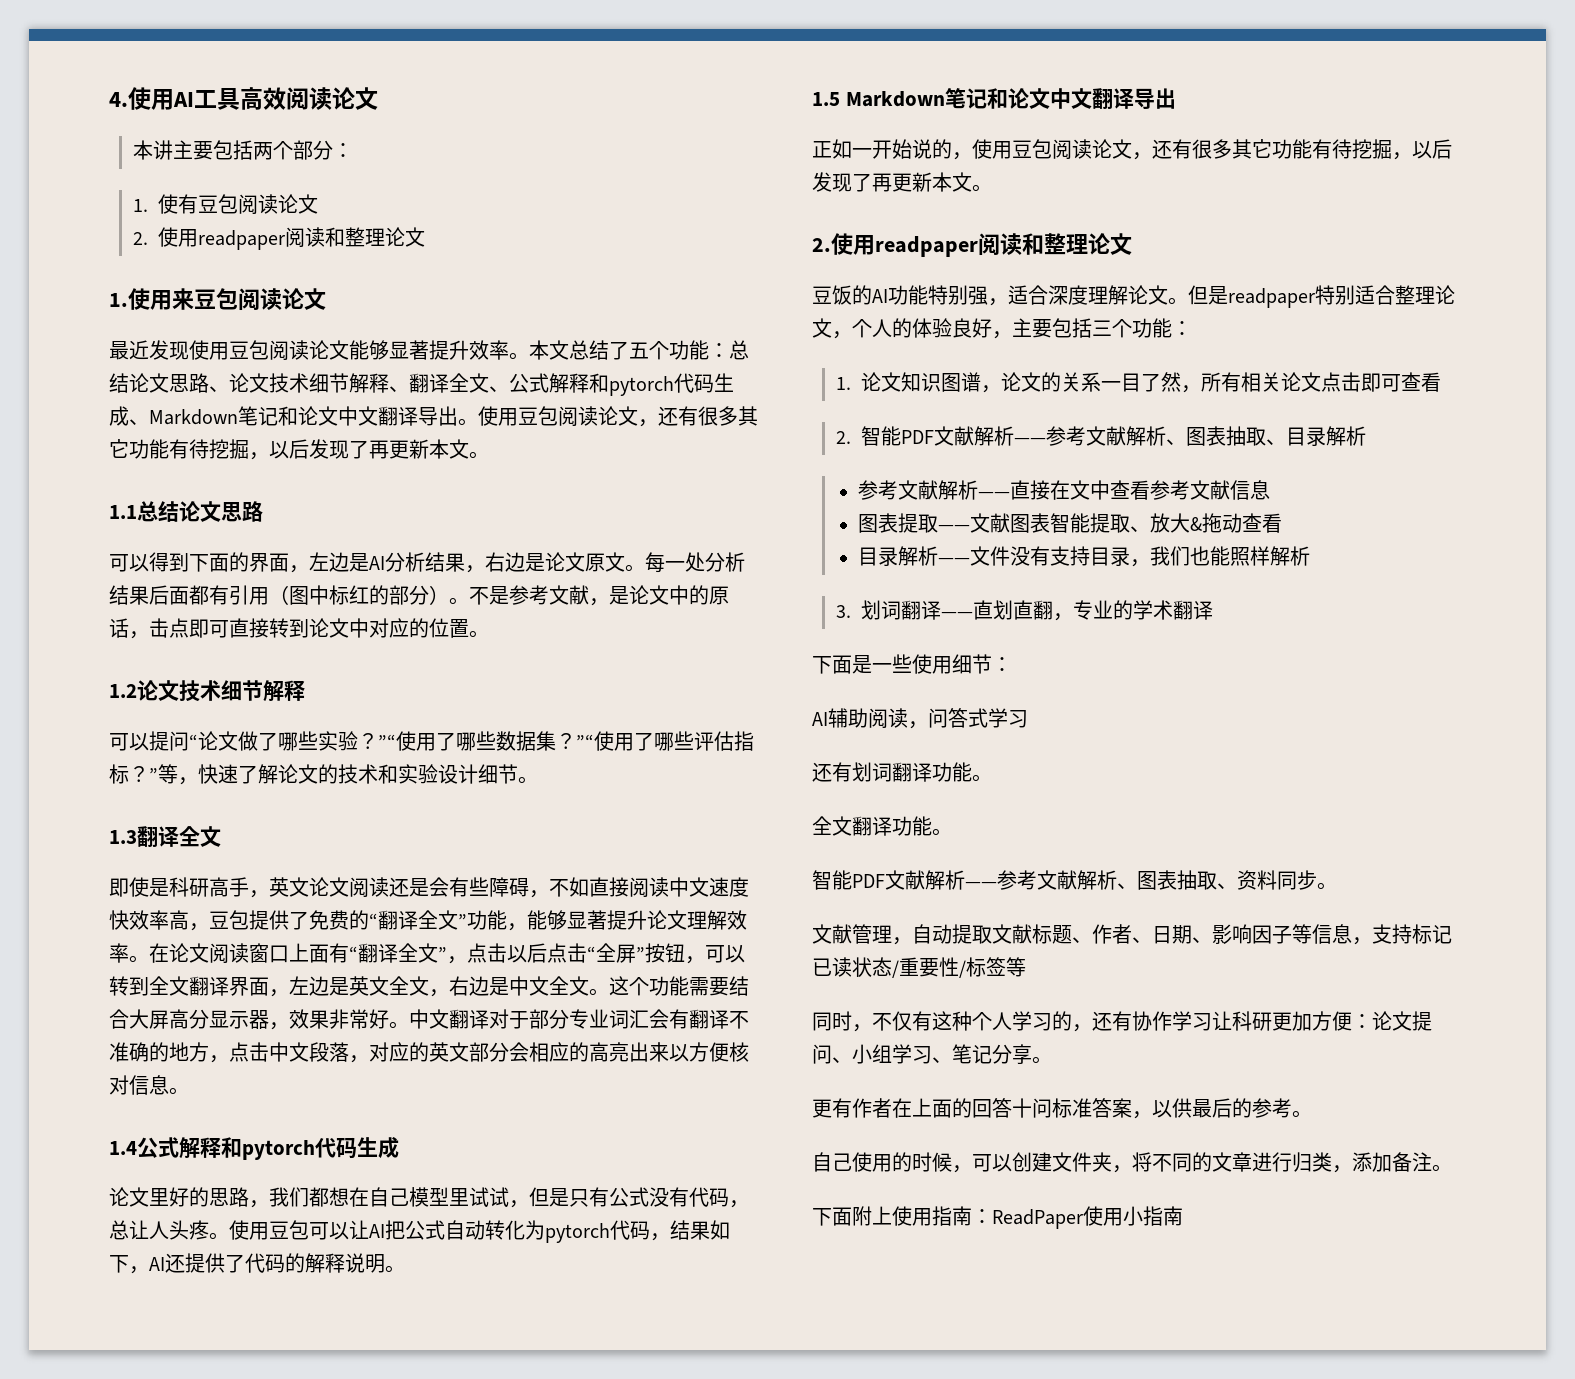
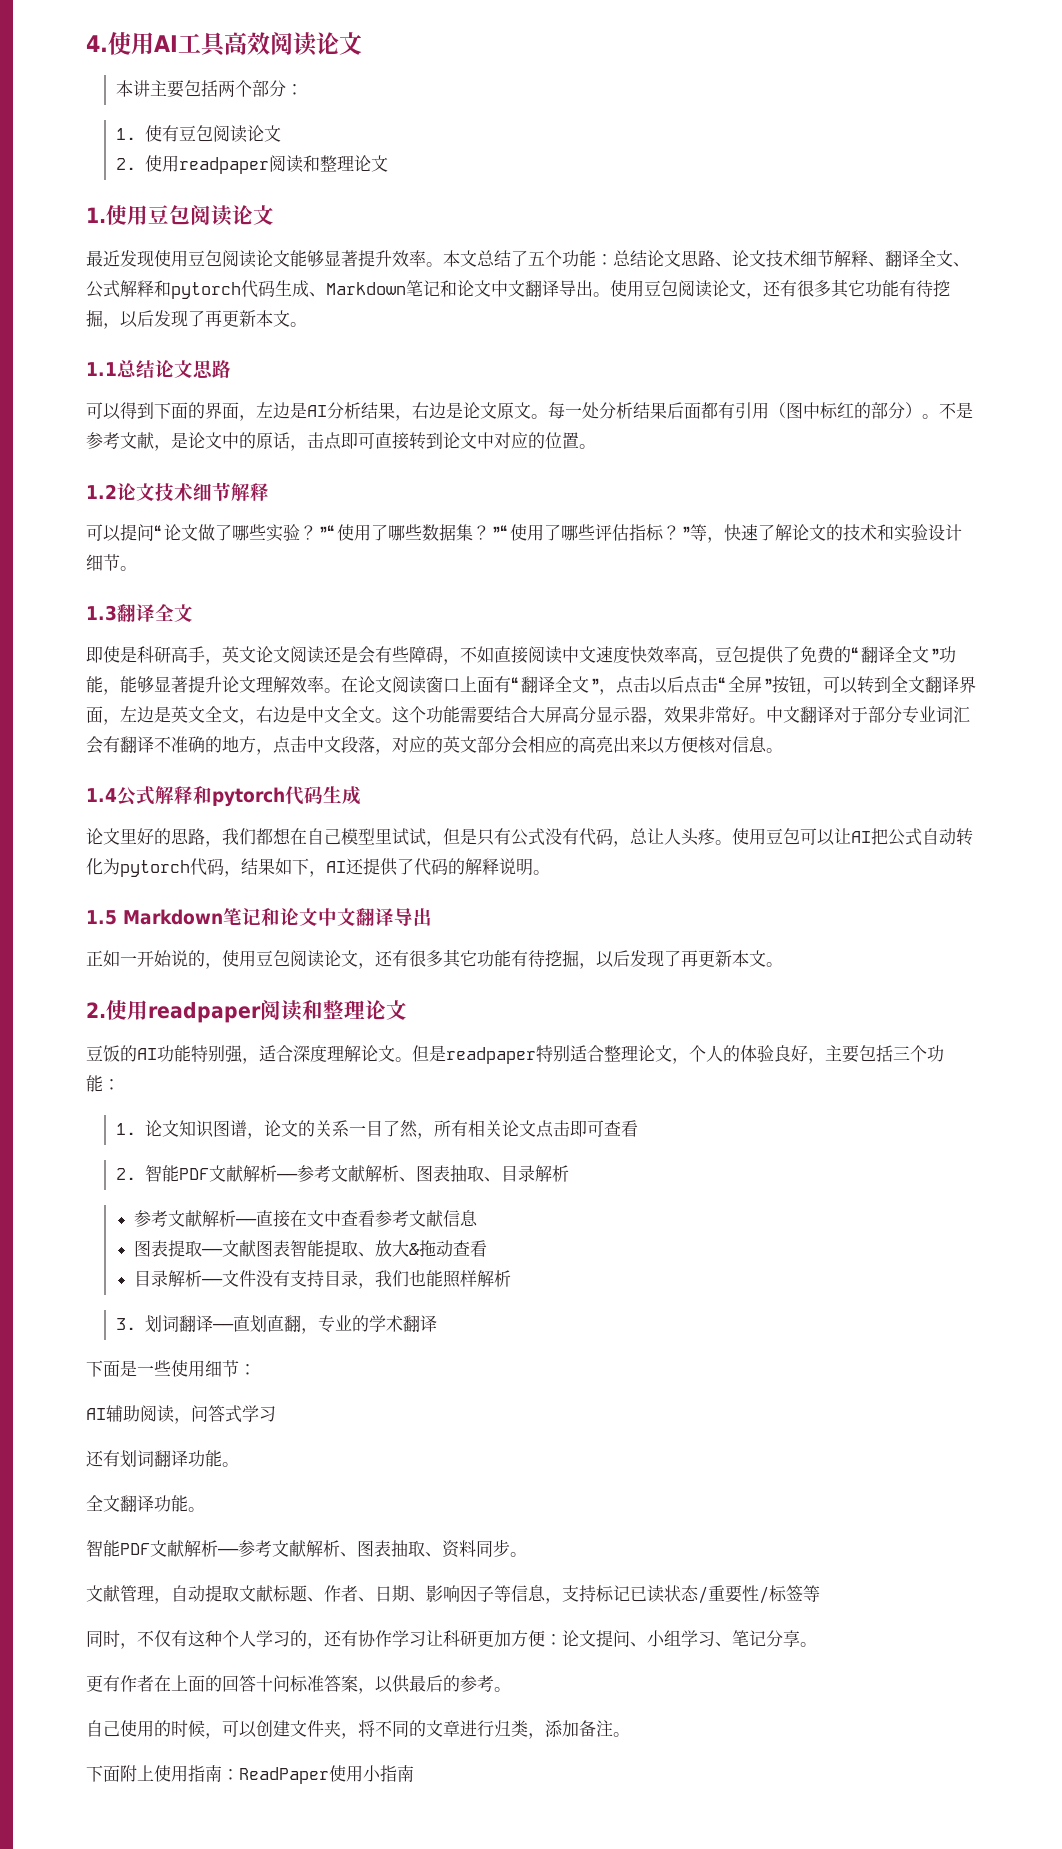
- 1.使用来豆包阅读论文
+ 1.使用豆包阅读论文

